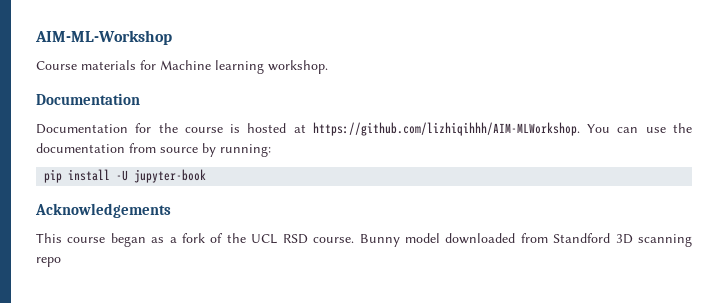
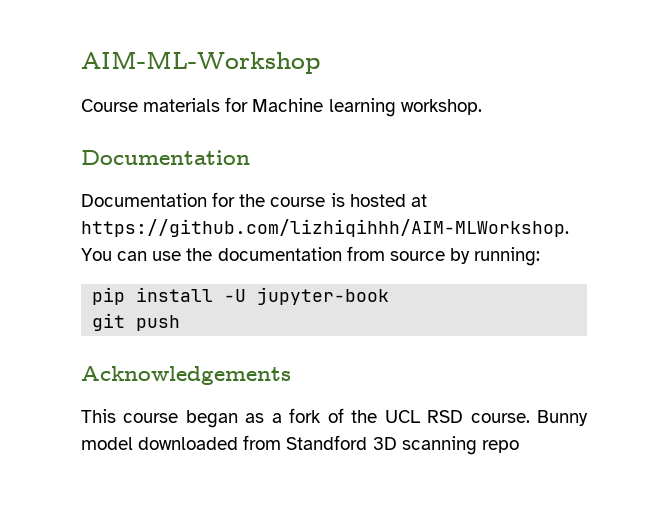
+ git push

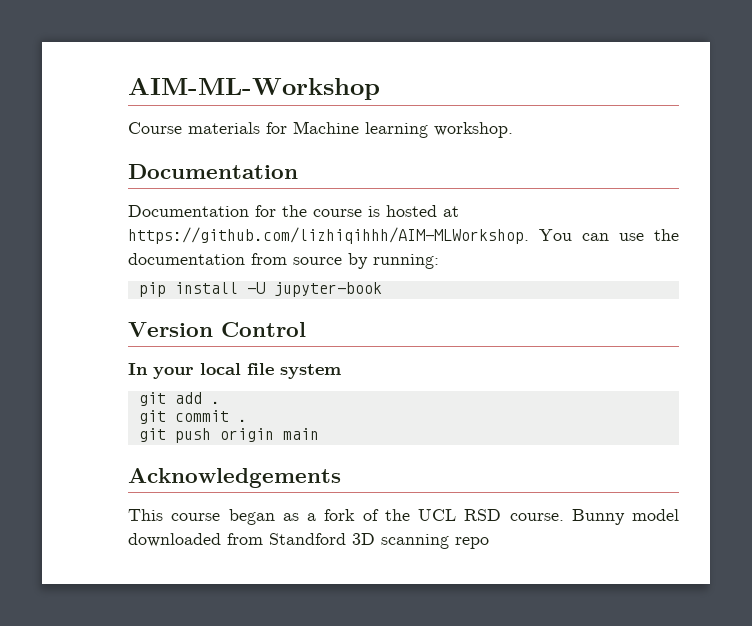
+ Version Control
+ In your local file system
+ git add .
+ git commit .
- git push
+ git push origin main

